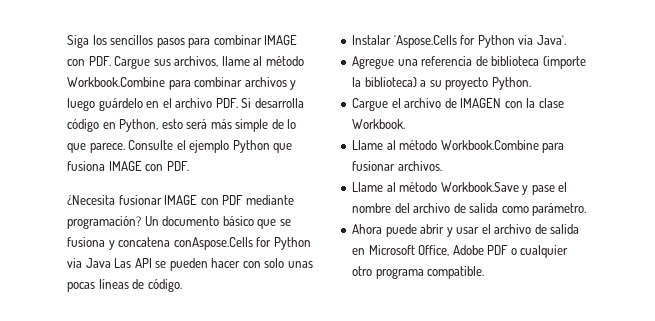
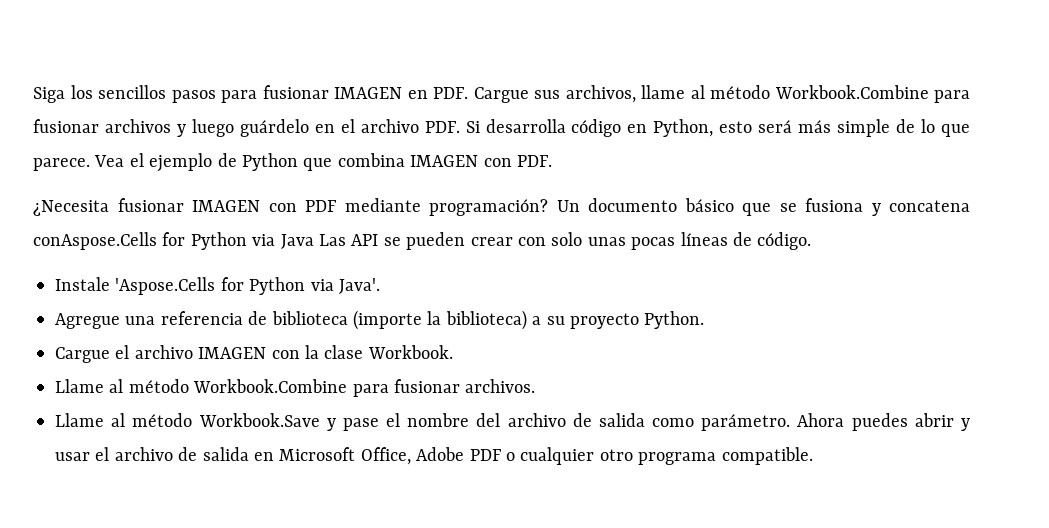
- Siga los sencillos pasos para combinar IMAGE con PDF. Cargue sus archivos, llame al método Workbook.Combine para combinar archivos y luego guárdelo en el archivo PDF. Si desarrolla código en Python, esto será más simple de lo que parece.
+ Siga los sencillos pasos para fusionar IMAGEN en PDF. Cargue sus archivos, llame al método Workbook.Combine para fusionar archivos y luego guárdelo en el archivo PDF. Si desarrolla código en Python, esto será más simple de lo que parece.
- Consulte el ejemplo Python que fusiona IMAGE con PDF.
+ Vea el ejemplo de Python que combina IMAGEN con PDF.
- ¿Necesita fusionar IMAGE con PDF mediante programación?
+ ¿Necesita fusionar IMAGEN con PDF mediante programación?
- Un documento básico que se fusiona y concatena conAspose.Cells for Python via Java Las API se pueden hacer con solo unas pocas líneas de código.
+ Un documento básico que se fusiona y concatena conAspose.Cells for Python via Java Las API se pueden crear con solo unas pocas líneas de código.
- Instalar 'Aspose.Cells for Python via Java'.
+ Instale 'Aspose.Cells for Python via Java'.
- Cargue el archivo de IMAGEN con la clase Workbook.
+ Cargue el archivo IMAGEN con la clase Workbook.
- Llame al método Workbook.Save y pase el nombre del archivo de salida como parámetro.
- Ahora puede abrir y usar el archivo de salida en Microsoft Office, Adobe PDF o cualquier otro programa compatible.
+ Llame al método Workbook.Save y pase el nombre del archivo de salida como parámetro. Ahora puedes abrir y usar el archivo de salida en Microsoft Office, Adobe PDF o cualquier otro programa compatible.

